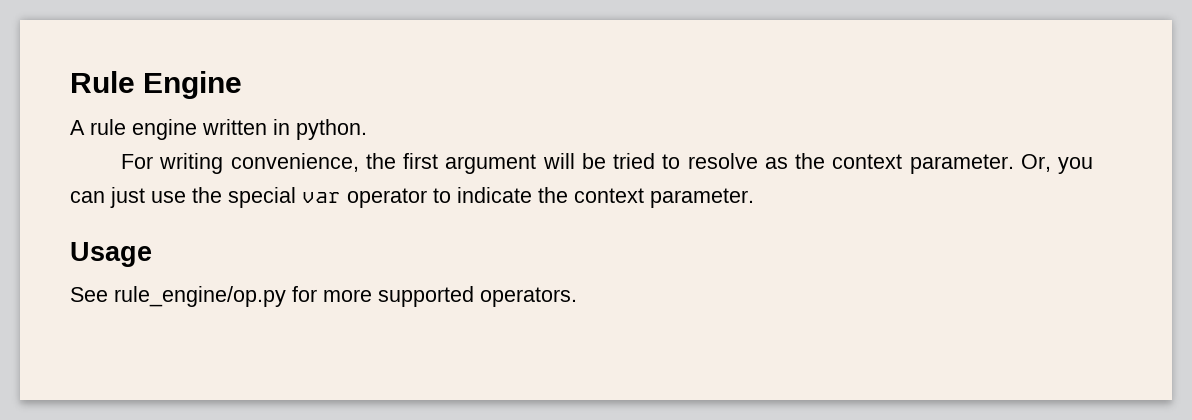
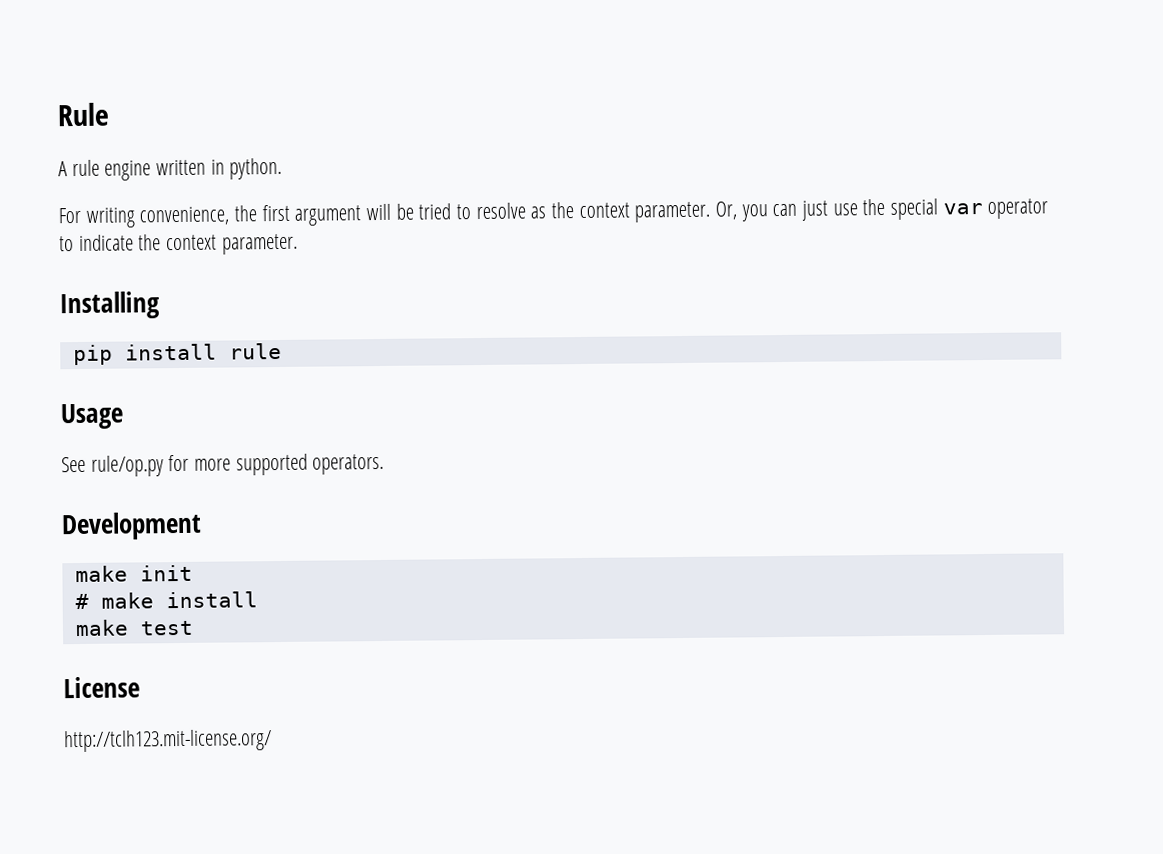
- Rule Engine
+ Rule
+ Installing
+ pip install rule
- See rule_engine/op.py for more supported operators.
+ See rule/op.py for more supported operators.
+ Development
+ make init
+ # make install
+ make test
+ License
+ http://tclh123.mit-license.org/

